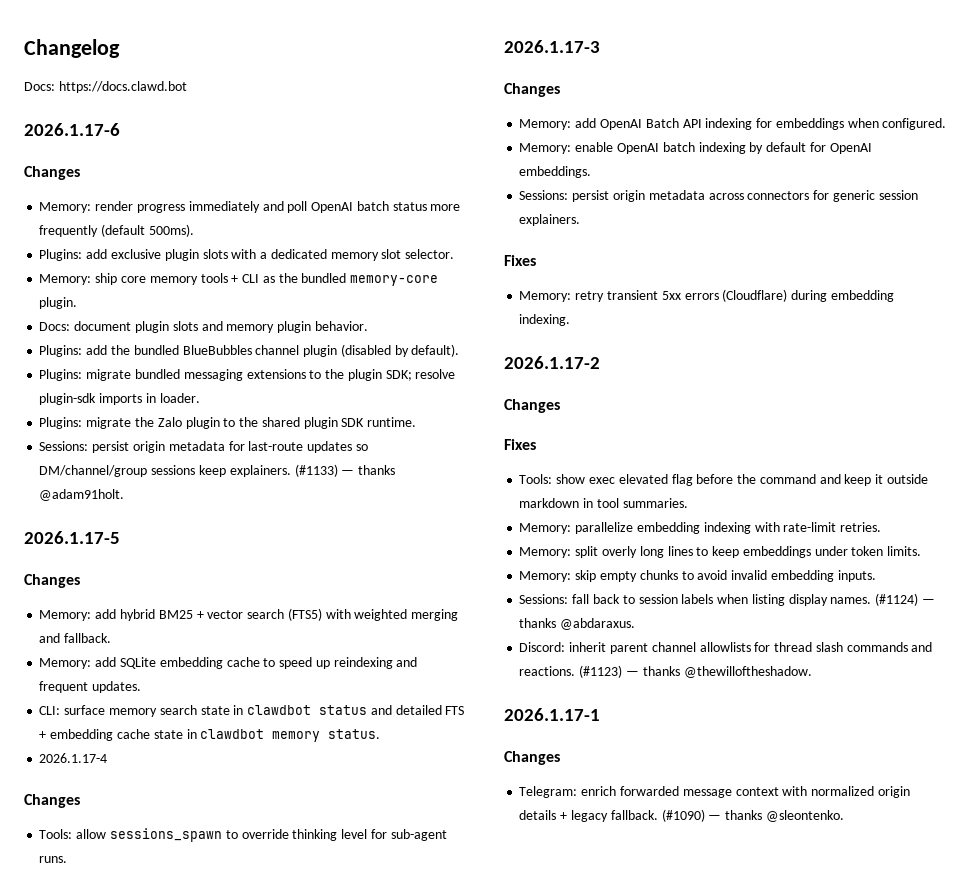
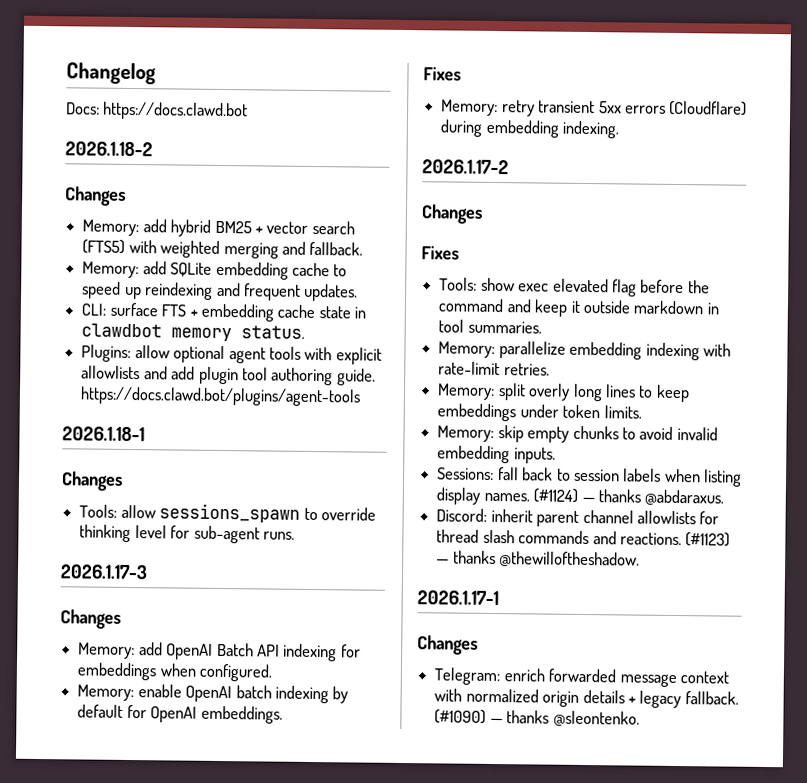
- 2026.1.17-6
- Changes
- Memory: render progress immediately and poll OpenAI batch status more frequently (default 500ms).
- Plugins: add exclusive plugin slots with a dedicated memory slot selector.
- Memory: ship core memory tools + CLI as the bundled memory-core plugin.
- Docs: document plugin slots and memory plugin behavior.
- Plugins: add the bundled BlueBubbles channel plugin (disabled by default).
- Plugins: migrate bundled messaging extensions to the plugin SDK; resolve plugin-sdk imports in loader.
- Plugins: migrate the Zalo plugin to the shared plugin SDK runtime.
- Sessions: persist origin metadata for last-route updates so DM/channel/group sessions keep explainers. (#1133) — thanks @adam91holt.
- 2026.1.17-5
+ 2026.1.18-2
- CLI: surface memory search state in clawdbot status and detailed FTS + embedding cache state in clawdbot memory status.
+ CLI: surface FTS + embedding cache state in clawdbot memory status.
- 2026.1.17-4
+ Plugins: allow optional agent tools with explicit allowlists and add plugin tool authoring guide. https://docs.clawd.bot/plugins/agent-tools
+ 2026.1.18-1
- Sessions: persist origin metadata across connectors for generic session explainers.

